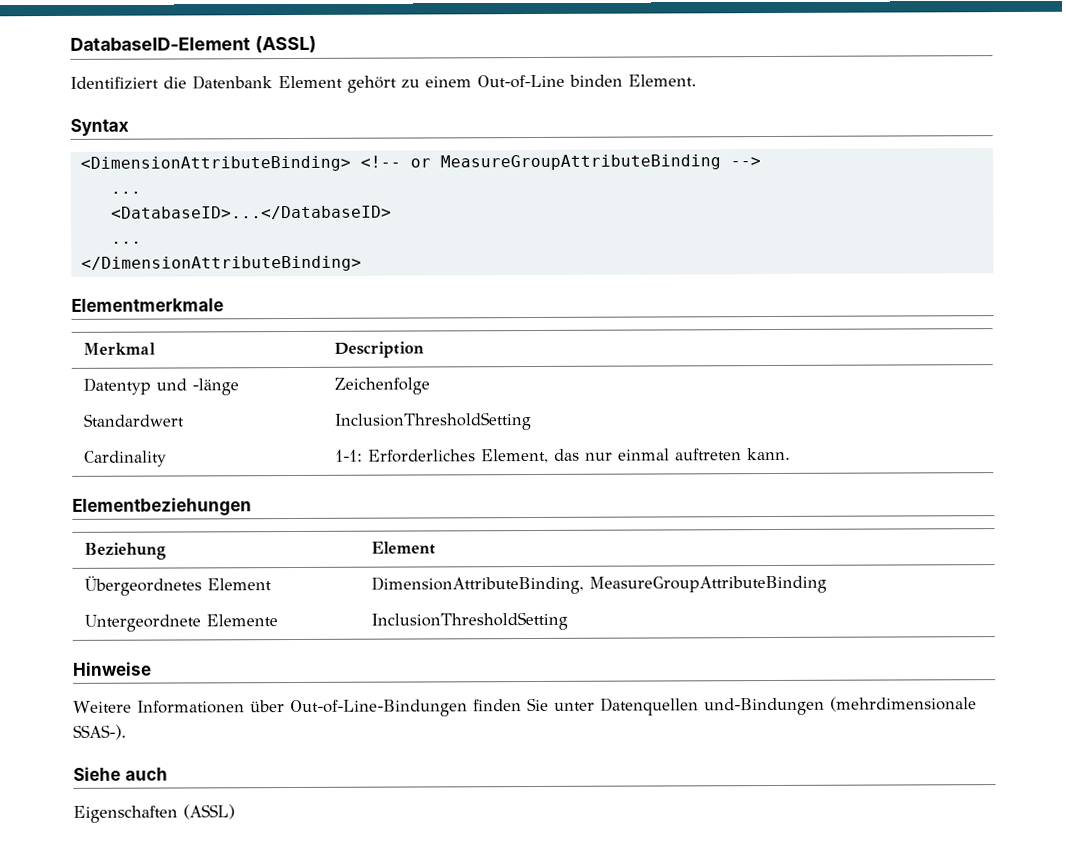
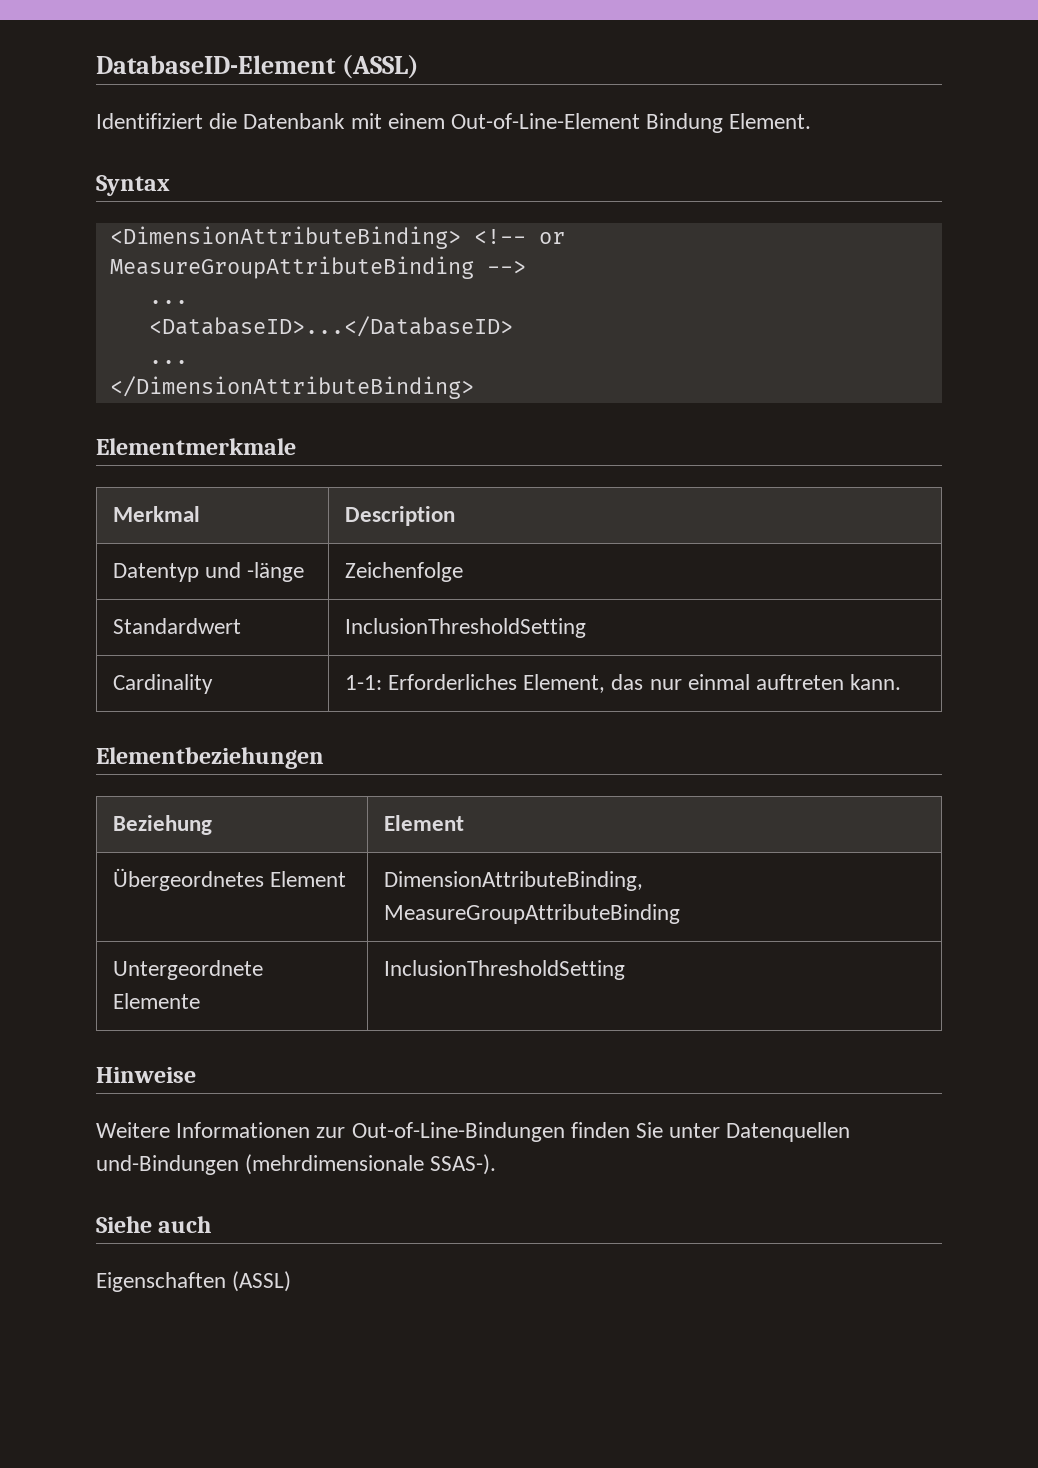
- Identifiziert die Datenbank Element gehört zu einem Out-of-Line binden Element.
+ Identifiziert die Datenbank mit einem Out-of-Line-Element Bindung Element.
- Weitere Informationen über Out-of-Line-Bindungen finden Sie unter Datenquellen und-Bindungen (mehrdimensionale SSAS-).
+ Weitere Informationen zur Out-of-Line-Bindungen finden Sie unter Datenquellen und-Bindungen (mehrdimensionale SSAS-).

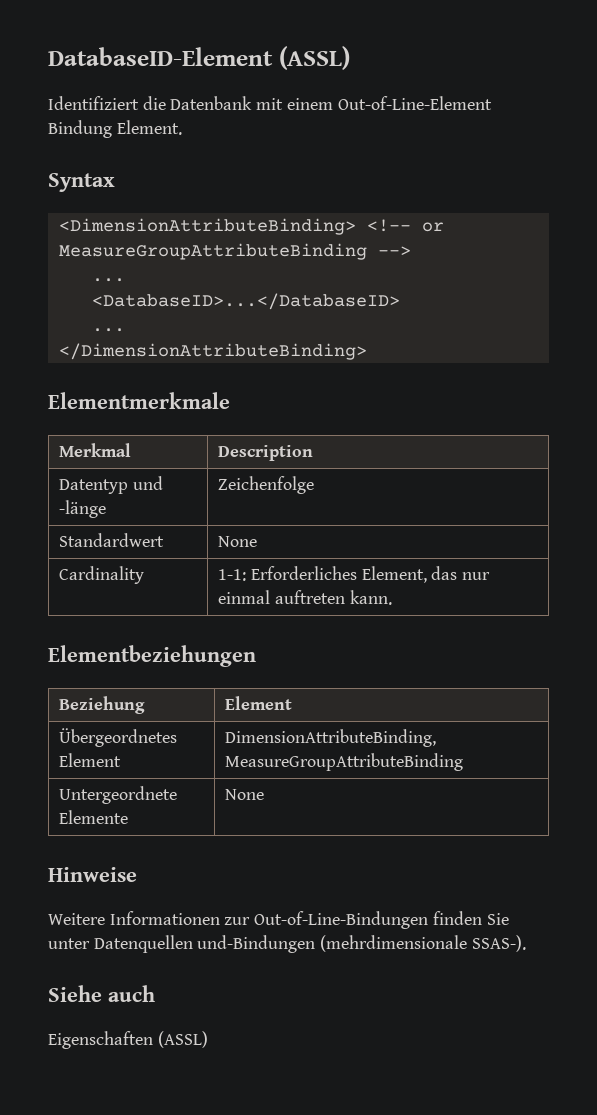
- Standardwert | InclusionThresholdSetting
+ Standardwert | None
- Untergeordnete Elemente | InclusionThresholdSetting
+ Untergeordnete Elemente | None

